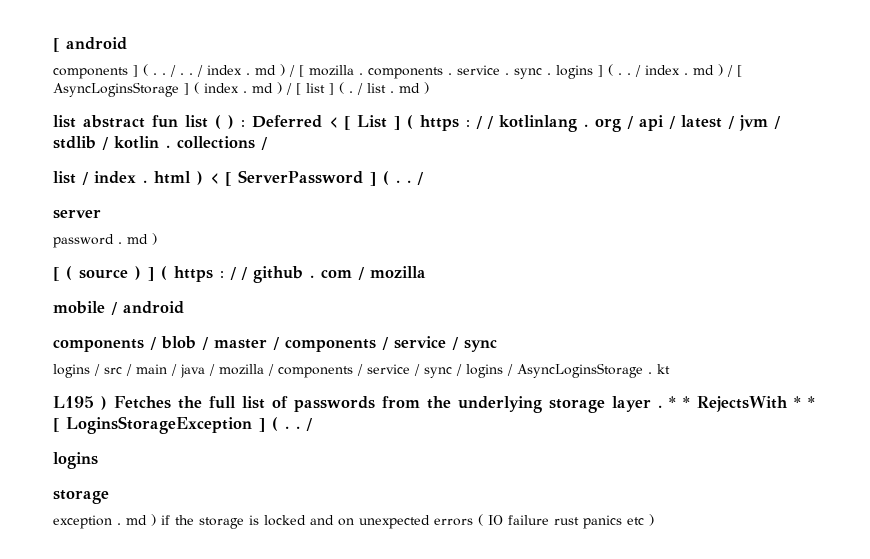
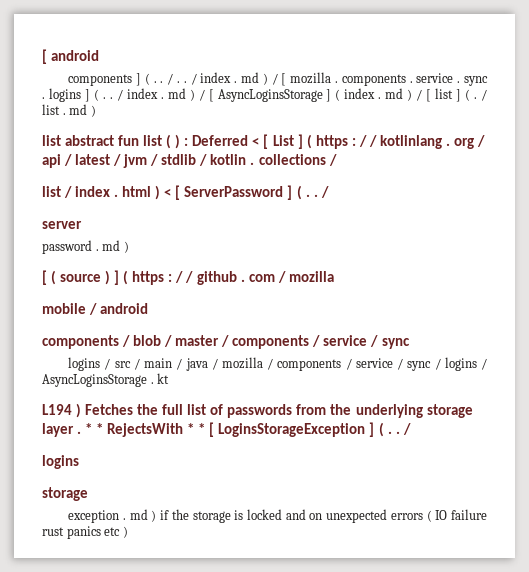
- L195 ) Fetches the full list of passwords from the underlying storage layer .
+ L194 ) Fetches the full list of passwords from the underlying storage layer .

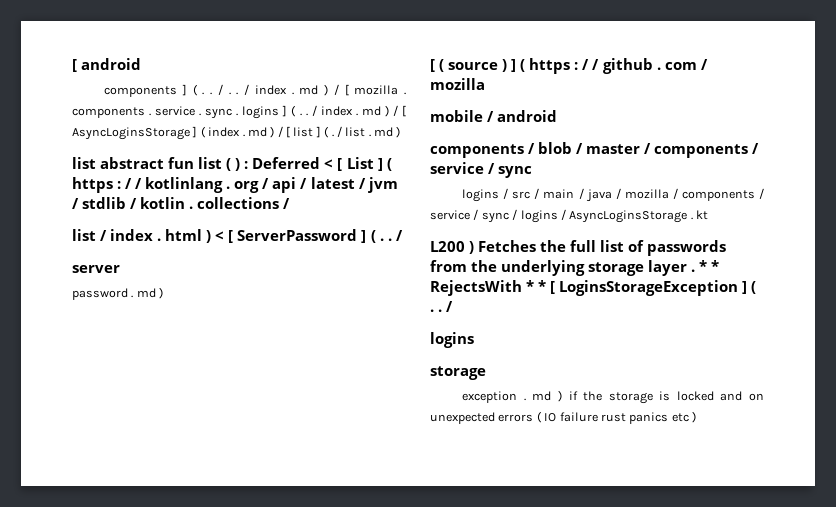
- L194 ) Fetches the full list of passwords from the underlying storage layer .
+ L200 ) Fetches the full list of passwords from the underlying storage layer .

